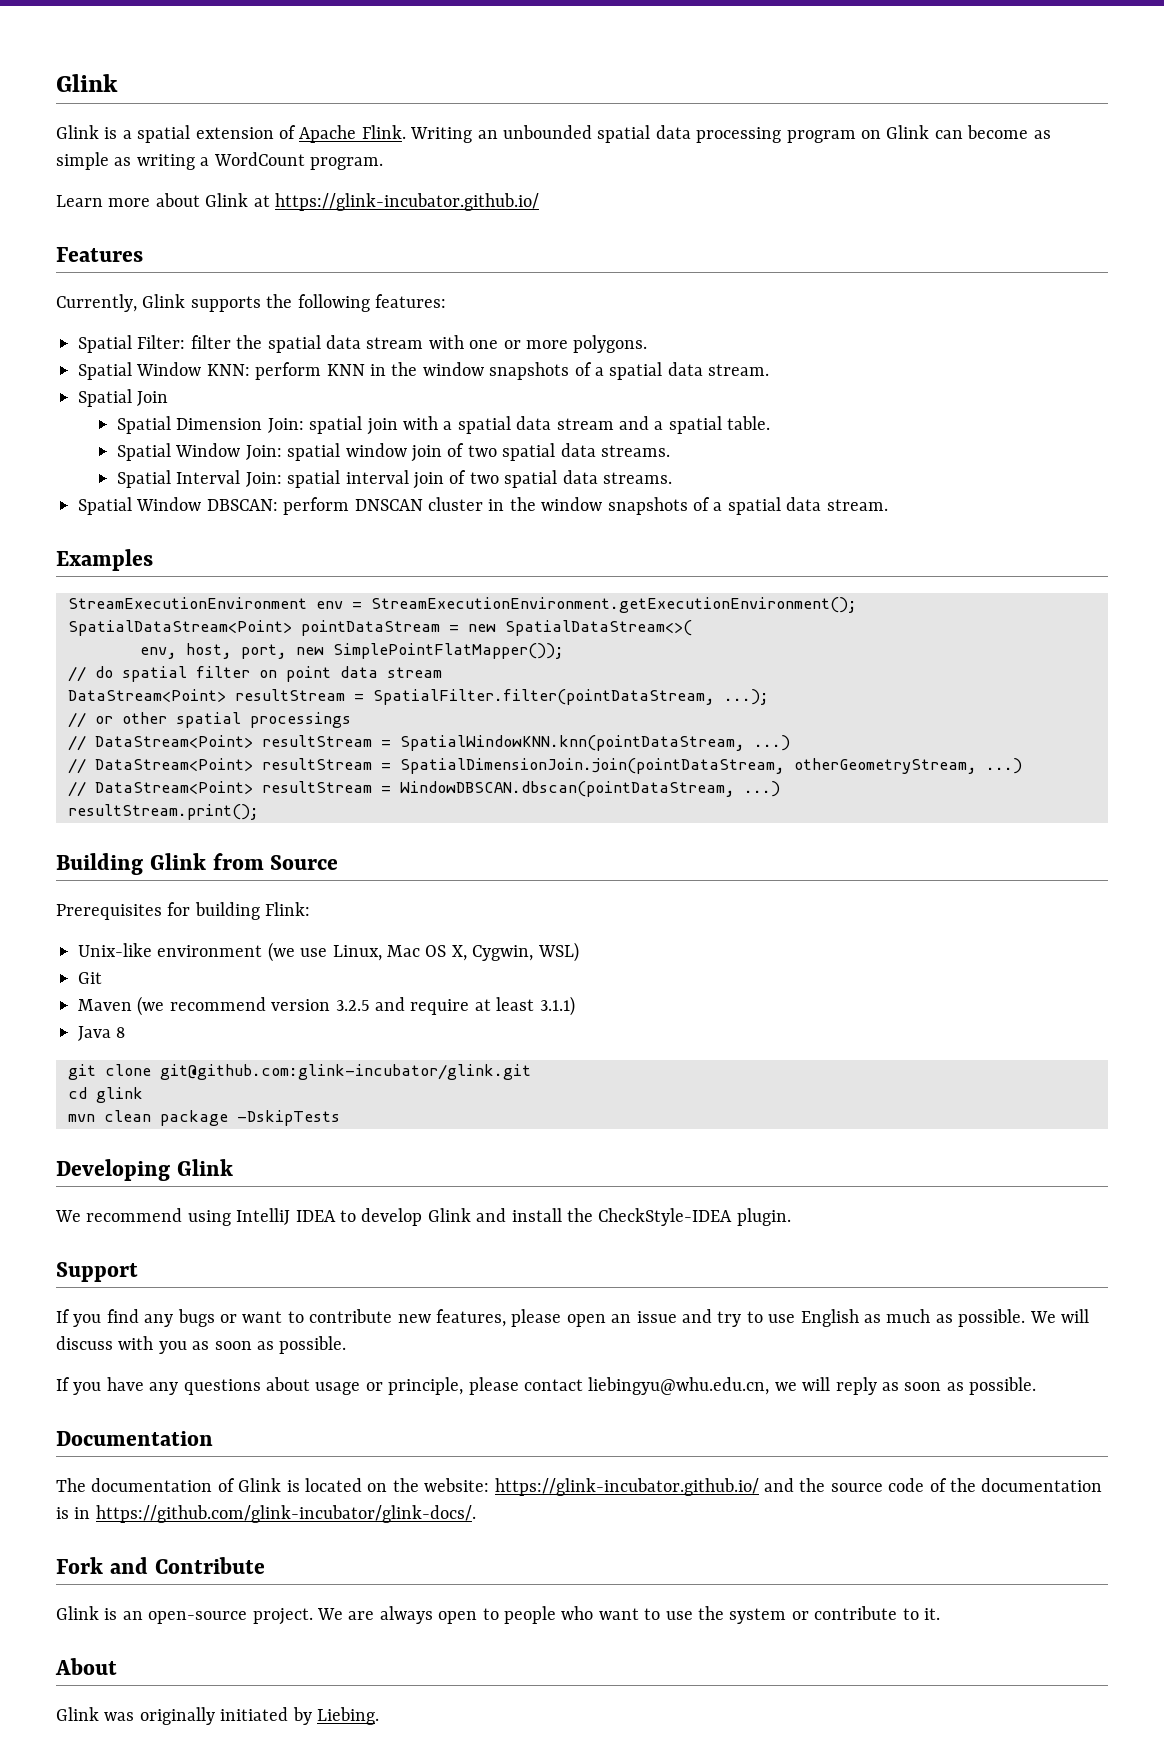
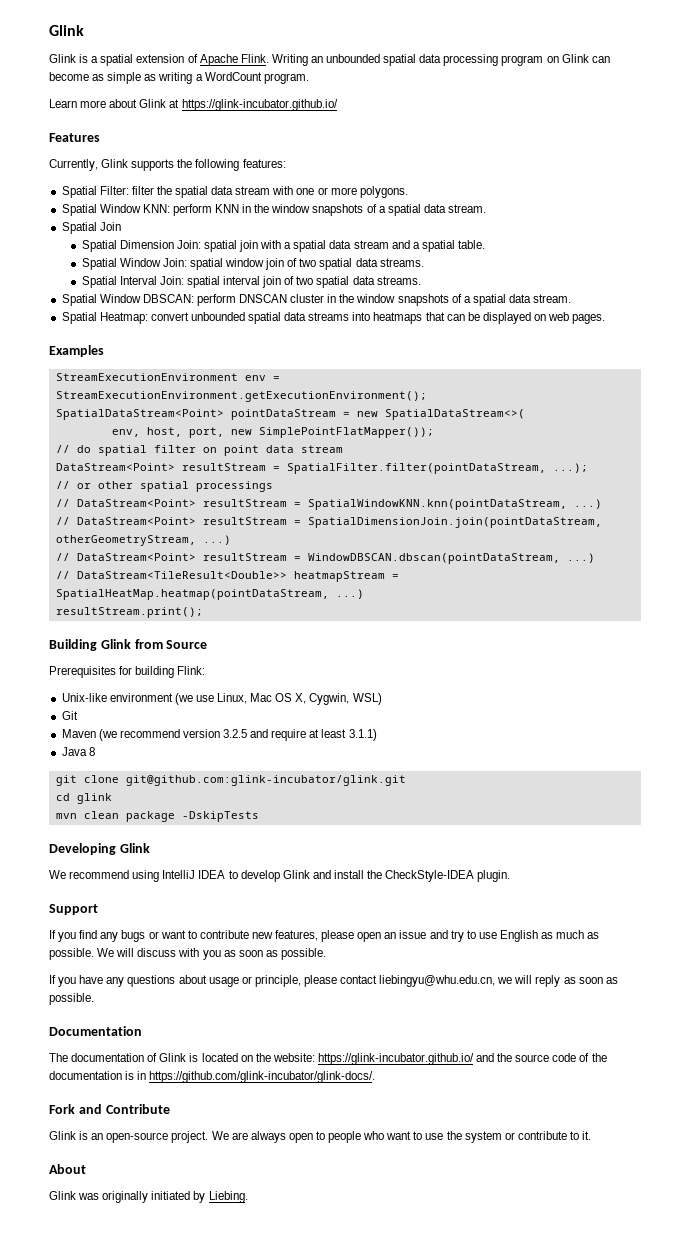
+ Spatial Heatmap: convert unbounded spatial data streams into heatmaps that can be displayed on web pages.
+ // DataStream<TileResult<Double>> heatmapStream = SpatialHeatMap.heatmap(pointDataStream, ...)

